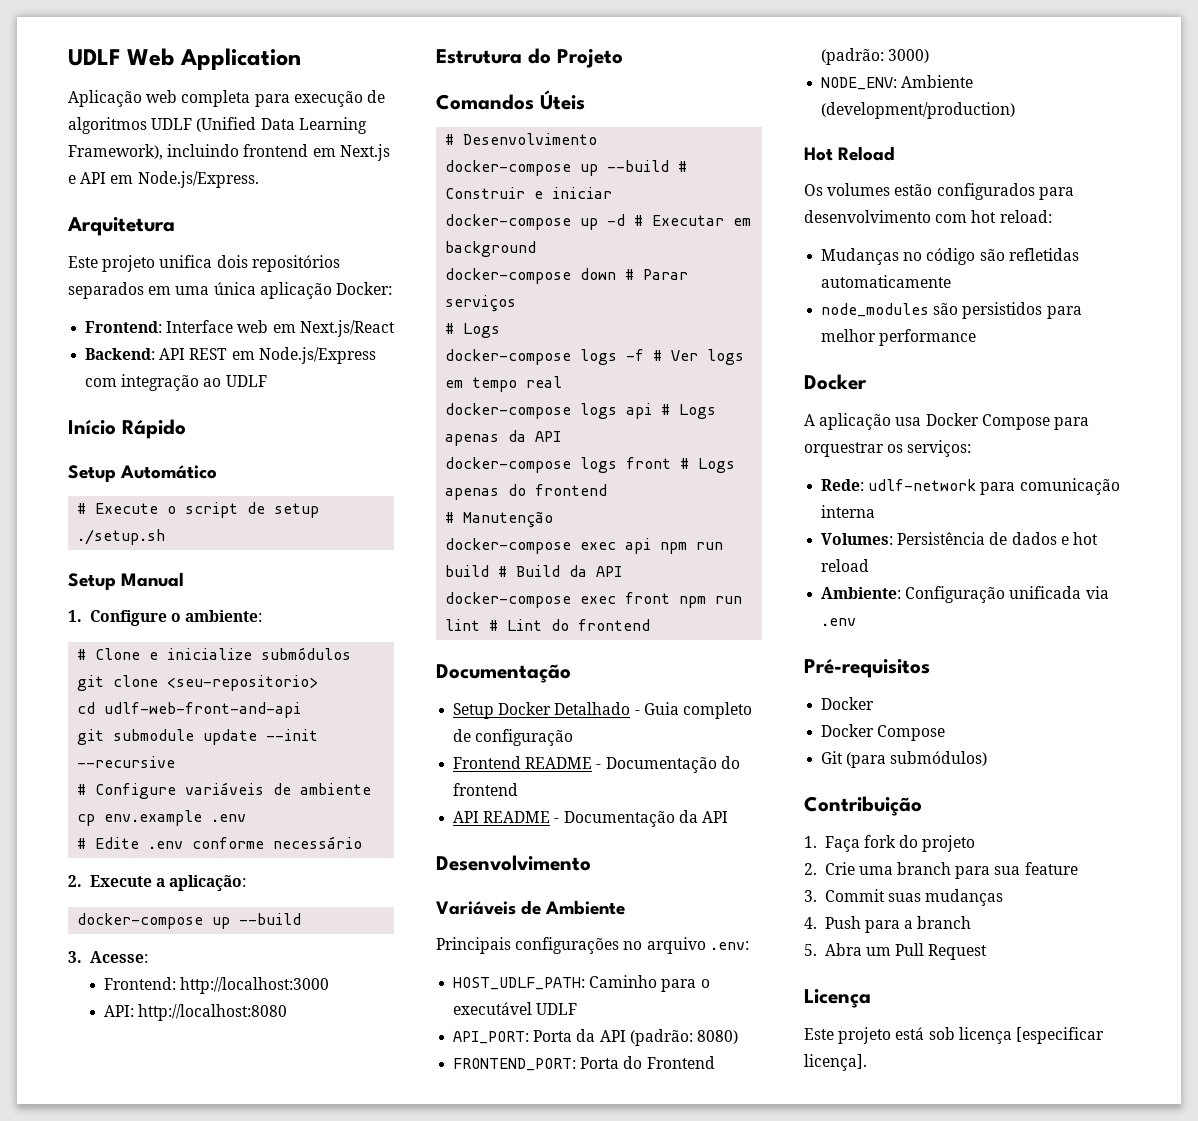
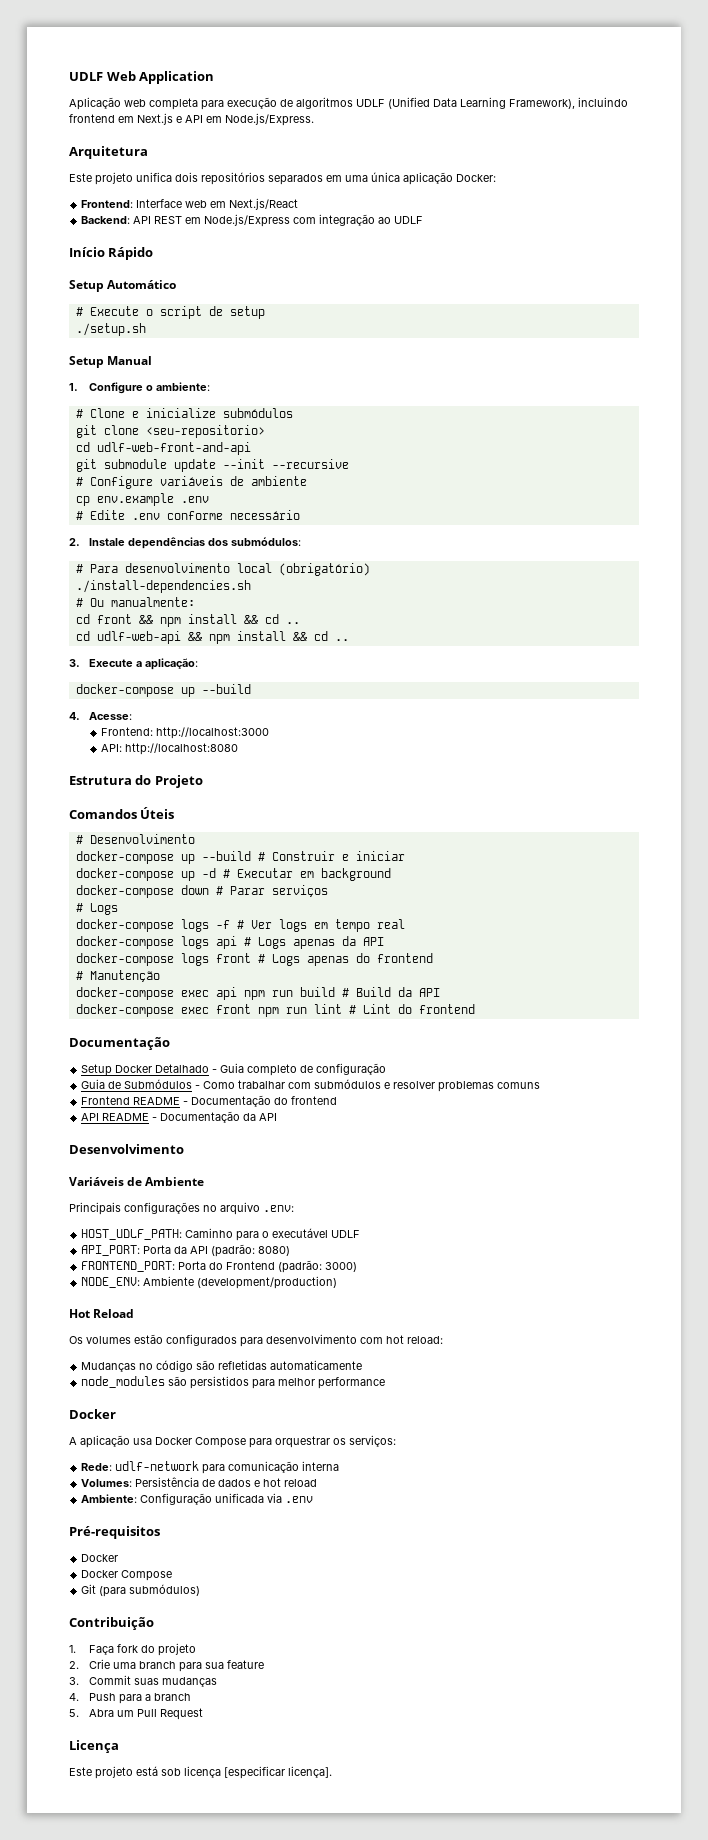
- 2. Execute a aplicação:
+ 2. Instale dependências dos submódulos:
+ # Para desenvolvimento local (obrigatório)
+ ./install-dependencies.sh
+ # Ou manualmente:
+ cd front && npm install && cd ..
+ cd udlf-web-api && npm install && cd ..
+ 3. Execute a aplicação:
- 3. Acesse:
+ 4. Acesse:
+ Guia de Submódulos - Como trabalhar com submódulos e resolver problemas comuns

